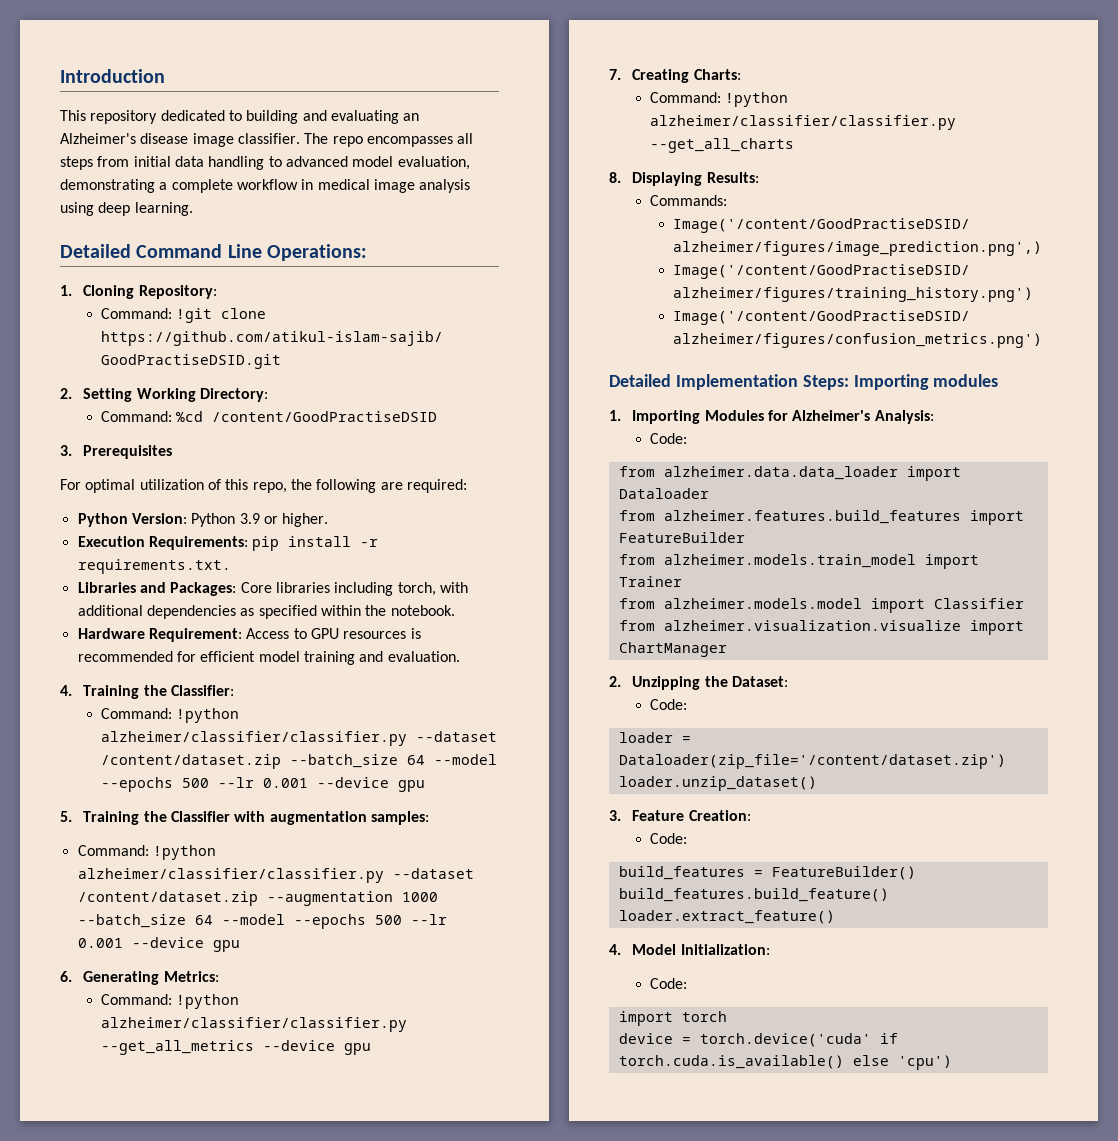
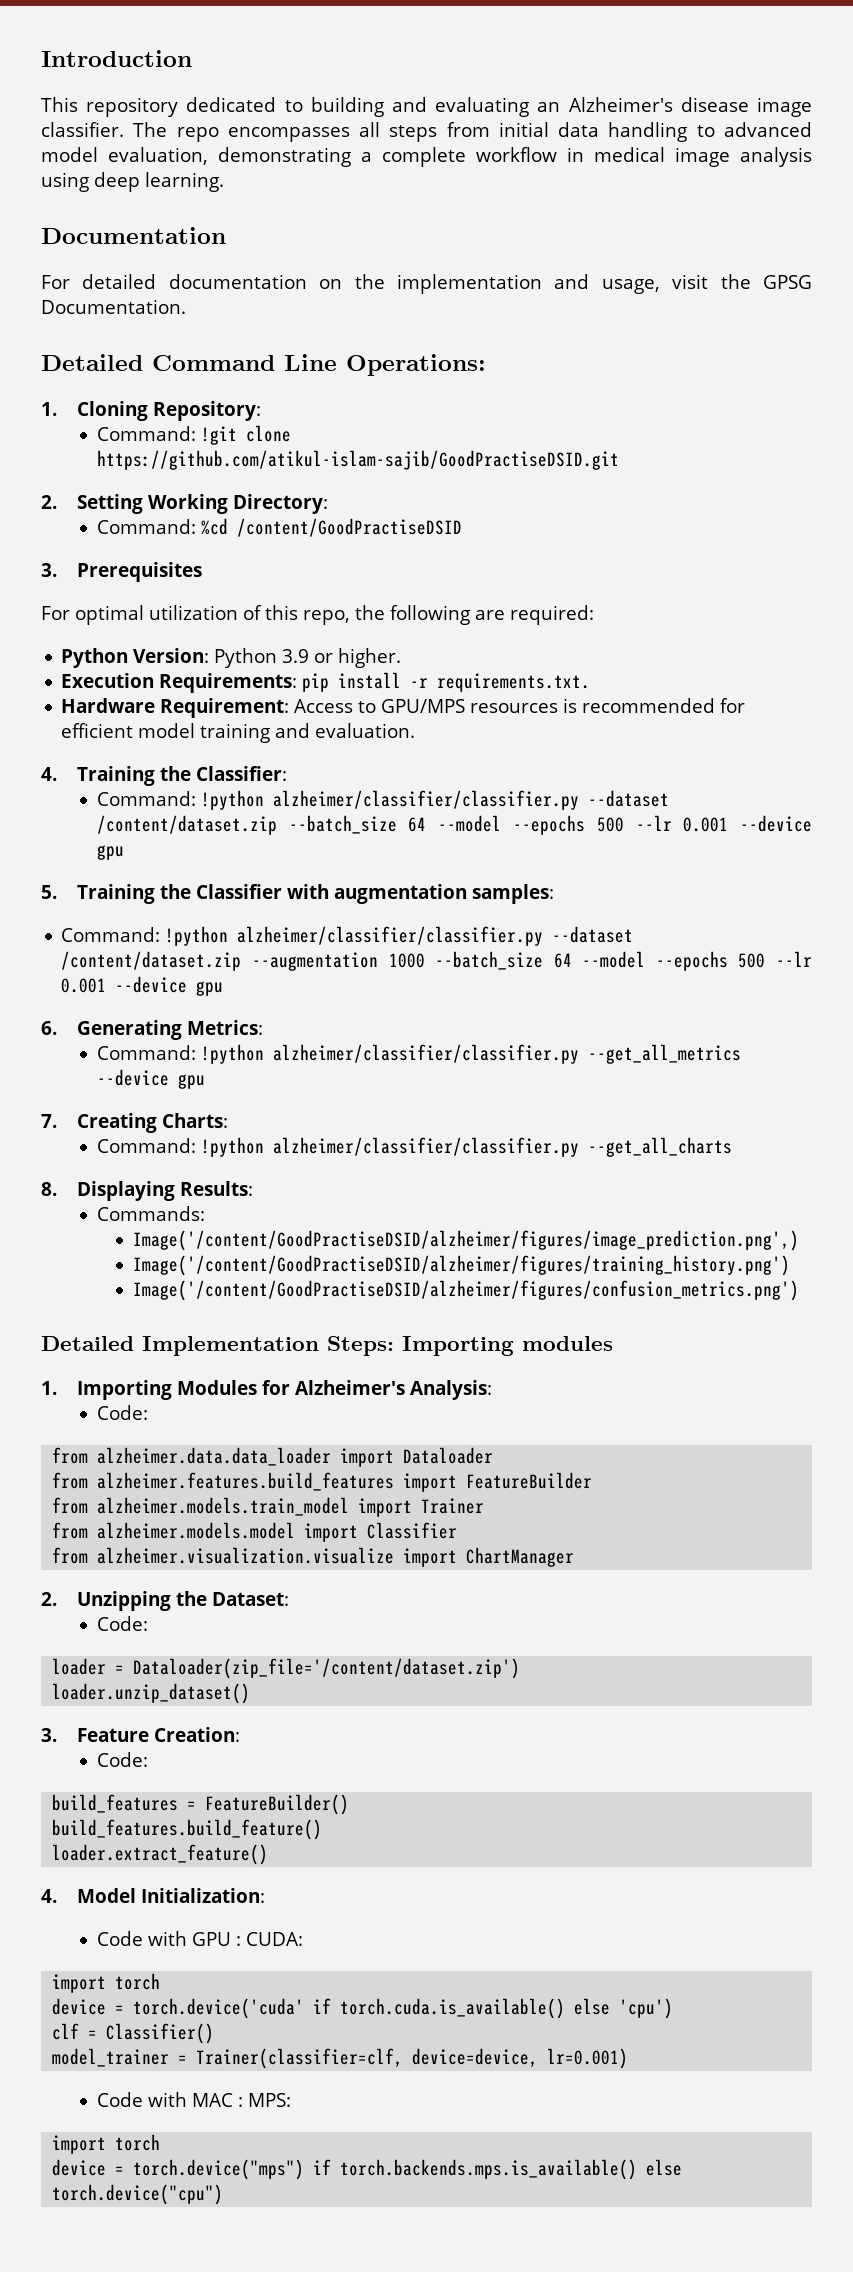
+ Documentation
+ For detailed documentation on the implementation and usage, visit the GPSG Documentation.
- Libraries and Packages: Core libraries including torch, with additional dependencies as specified within the notebook.
- Hardware Requirement: Access to GPU resources is recommended for efficient model training and evaluation.
+ Hardware Requirement: Access to GPU/MPS resources is recommended for efficient model training and evaluation.
  4. Model Initialization:
- Code:
+ Code with GPU : CUDA:
+ clf = Classifier()
+ model_trainer = Trainer(classifier=clf, device=device, lr=0.001)
+ Code with MAC : MPS:
+ import torch
+ device = torch.device("mps") if torch.backends.mps.is_available() else torch.device("cpu")

